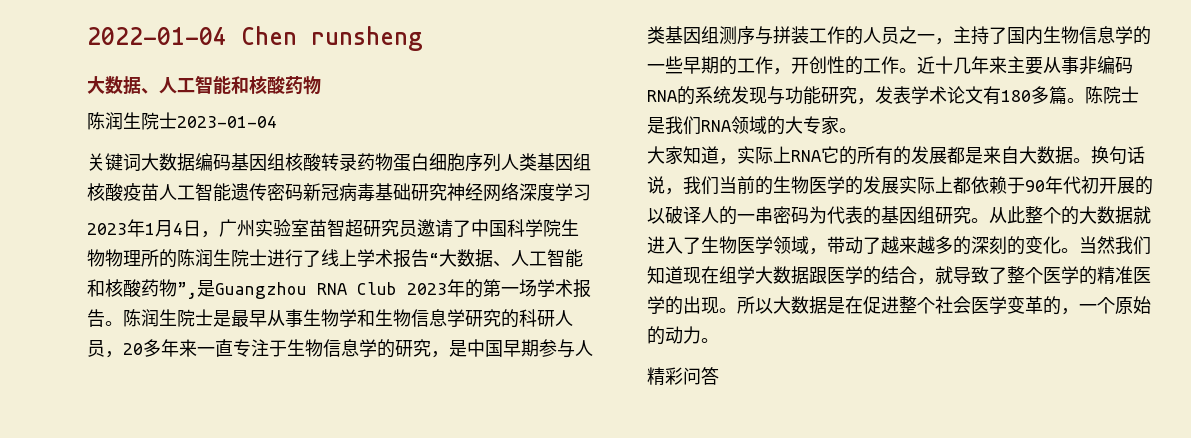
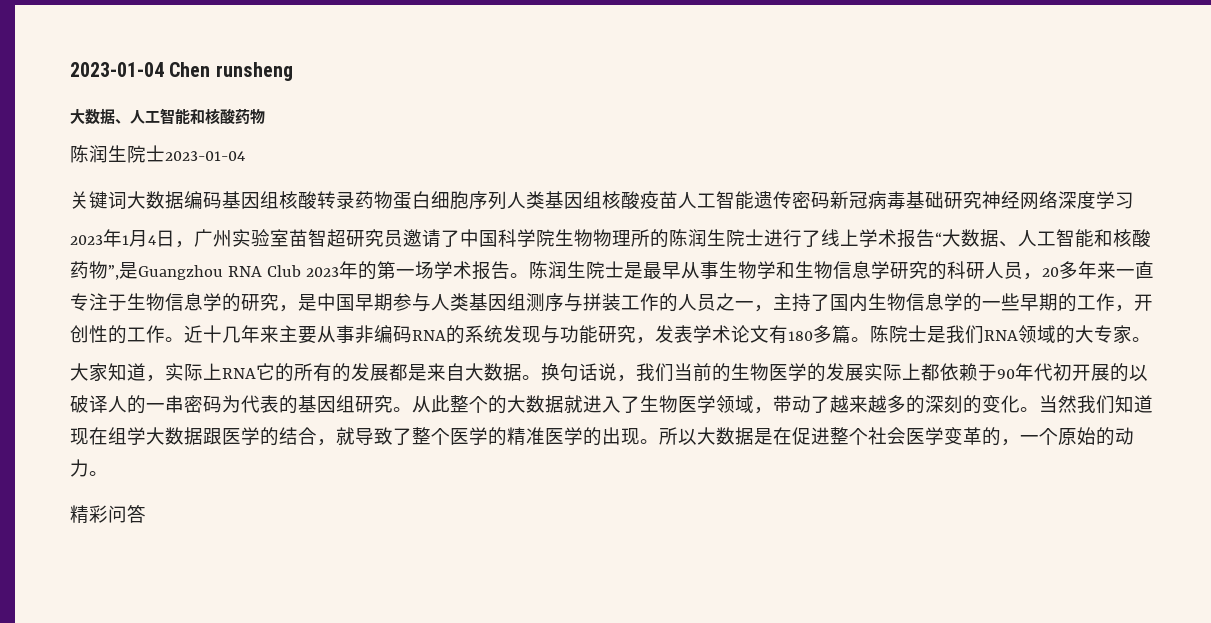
- 2022-01-04 Chen runsheng
+ 2023-01-04 Chen runsheng

